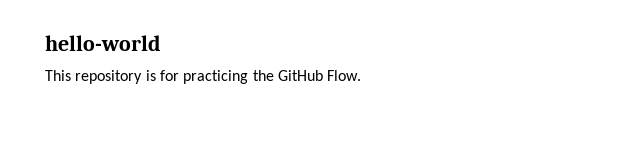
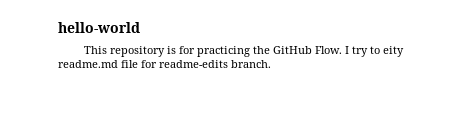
+ I try to eity readme.md file for readme-edits branch.

